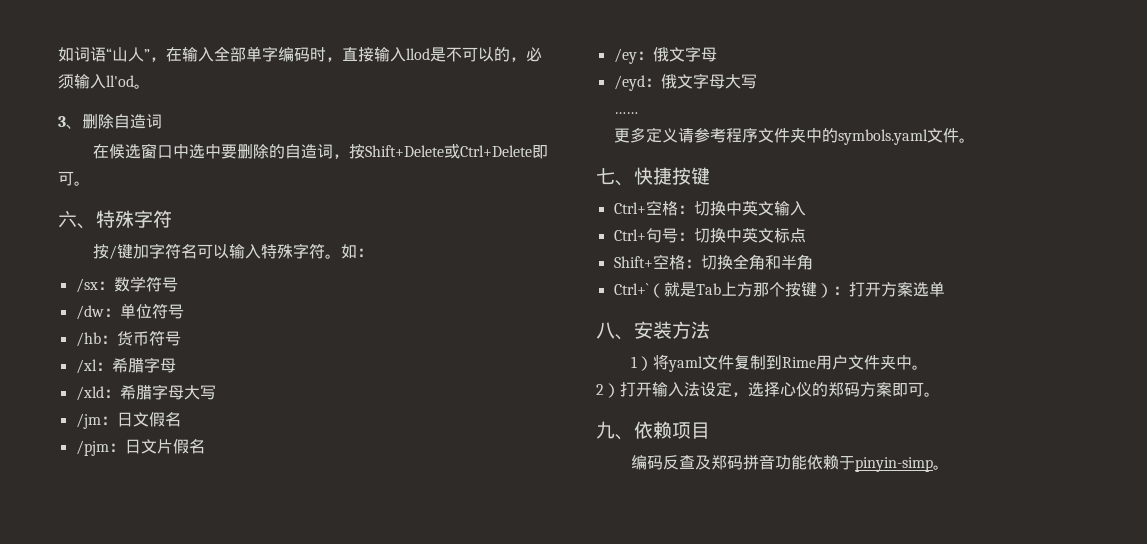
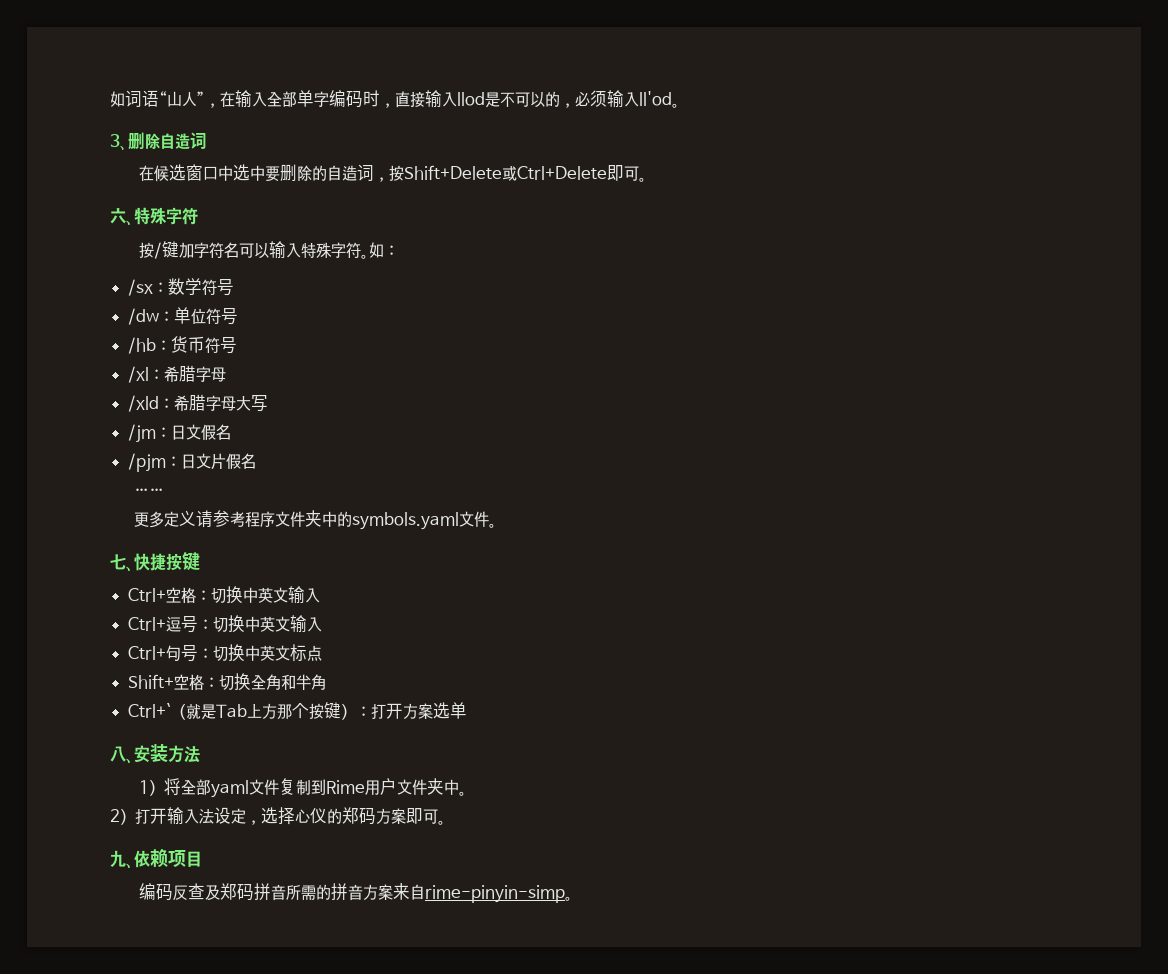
- /ey：俄文字母
- /eyd：俄文字母大写
+ Ctrl+逗号：切换中英文输入
- 1）将yaml文件复制到Rime用户文件夹中。
+ 1）将全部yaml文件复制到Rime用户文件夹中。
- 编码反查及郑码拼音功能依赖于pinyin-simp。
+ 编码反查及郑码拼音所需的拼音方案来自rime-pinyin-simp。

